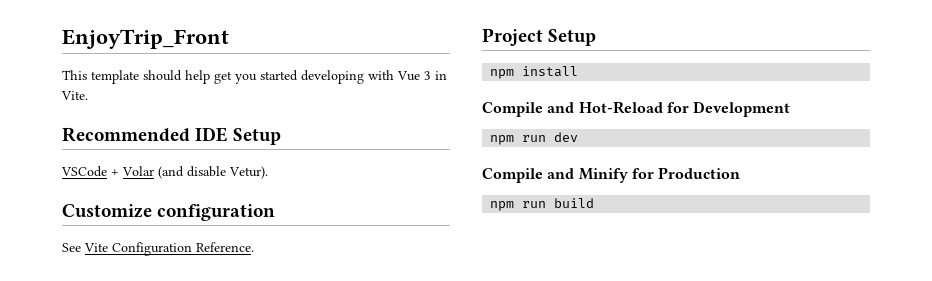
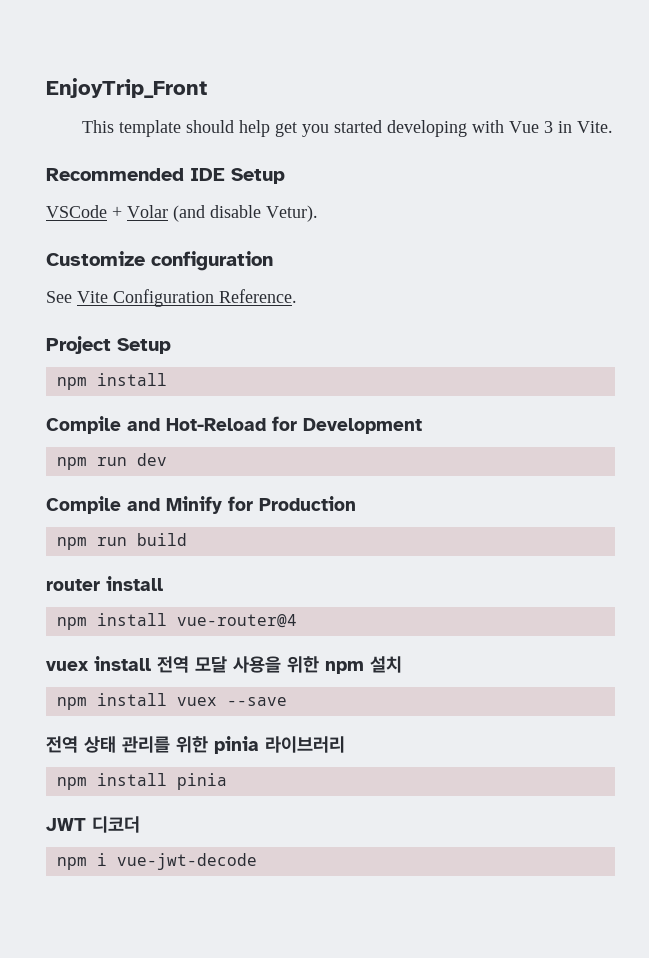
+ router install
+ npm install vue-router@4
+ vuex install 전역 모달 사용을 위한 npm 설치
+ npm install vuex --save
+ 전역 상태 관리를 위한 pinia 라이브러리
+ npm install pinia
+ JWT 디코더
+ npm i vue-jwt-decode

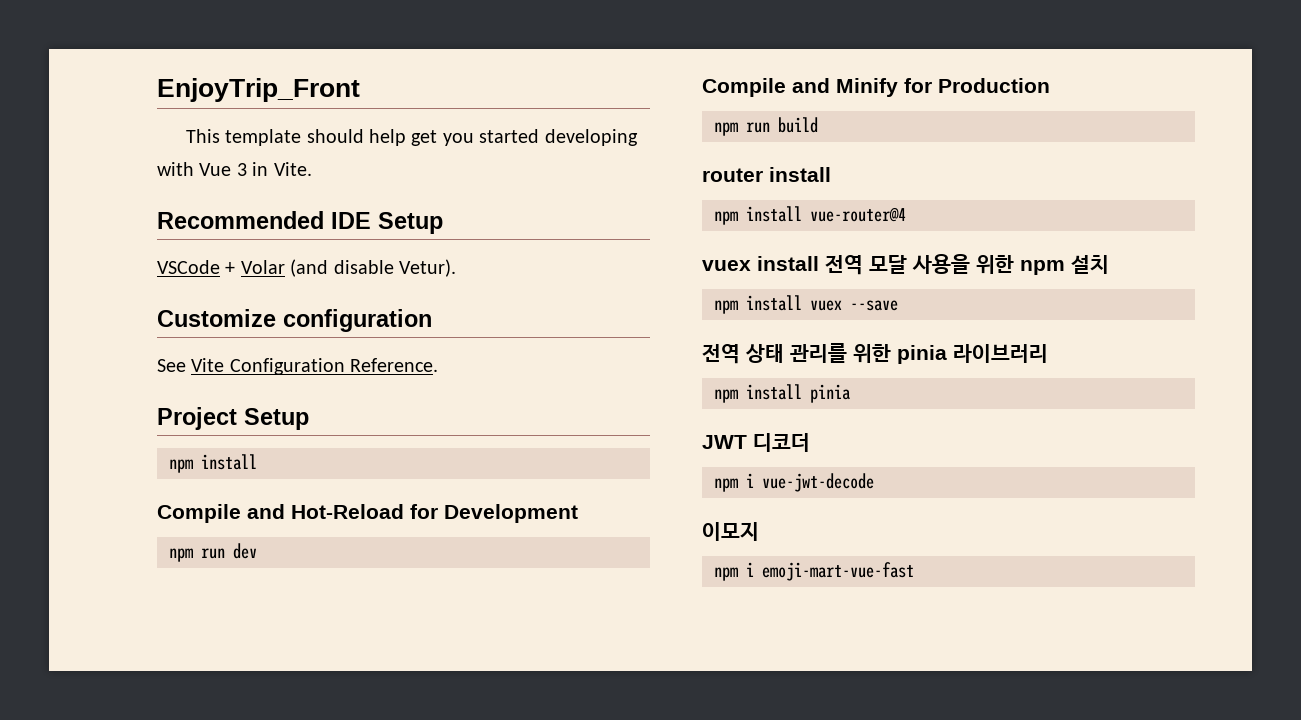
+ 이모지
+ npm i emoji-mart-vue-fast

